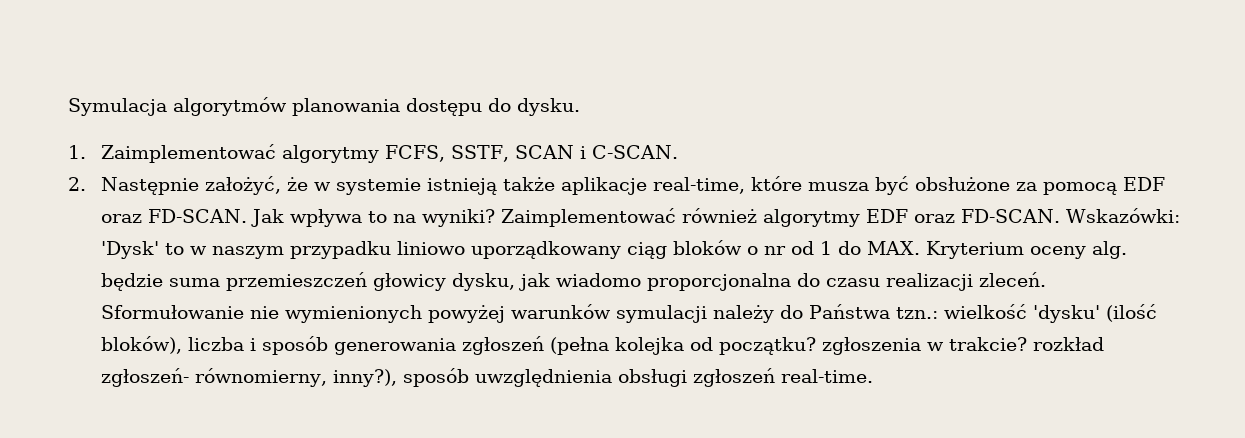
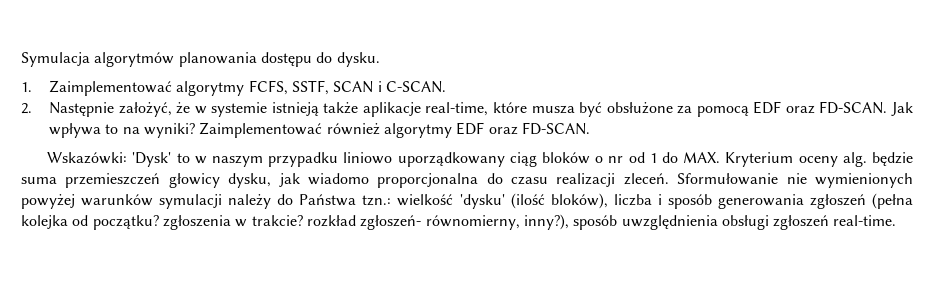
- Zaimplementować również algorytmy EDF oraz FD-SCAN. Wskazówki: 'Dysk' to w naszym przypadku liniowo uporządkowany ciąg bloków o nr od 1 do MAX. Kryterium oceny alg. będzie suma przemieszczeń głowicy dysku, jak wiadomo proporcjonalna do czasu realizacji zleceń.
+ Zaimplementować również algorytmy EDF oraz FD-SCAN.
+ Wskazówki: 'Dysk' to w naszym przypadku liniowo uporządkowany ciąg bloków o nr od 1 do MAX. Kryterium oceny alg. będzie suma przemieszczeń głowicy dysku, jak wiadomo proporcjonalna do czasu realizacji zleceń.

